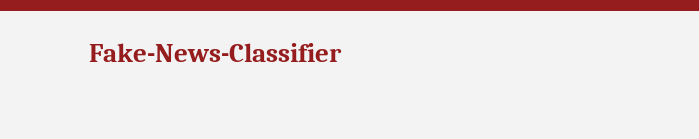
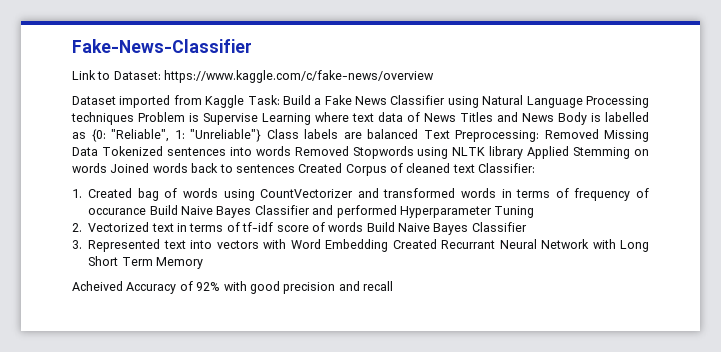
+ Link to Dataset: https://www.kaggle.com/c/fake-news/overview
+ Dataset imported from Kaggle Task: Build a Fake News Classifier using Natural Language Processing techniques Problem is Supervise Learning where text data of News Titles and News Body is labelled as {0: "Reliable", 1: "Unreliable"} Class labels are balanced Text Preprocessing: Removed Missing Data Tokenized sentences into words Removed Stopwords using NLTK library Applied Stemming on words Joined words back to sentences Created Corpus of cleaned text Classifier:
+ 1. Created bag of words using CountVectorizer and transformed words in terms of frequency of occurance Build Naive Bayes Classifier and performed Hyperparameter Tuning
+ 2. Vectorized text in terms of tf-idf score of words Build Naive Bayes Classifier
+ 3. Represented text into vectors with Word Embedding Created Recurrant Neural Network with Long Short Term Memory
+ Acheived Accuracy of 92% with good precision and recall

